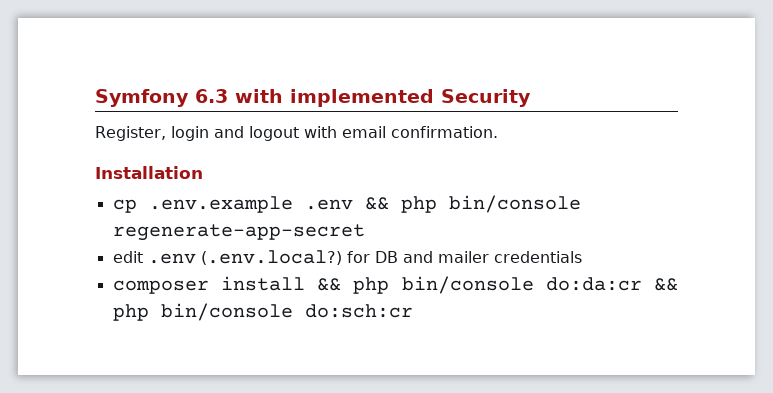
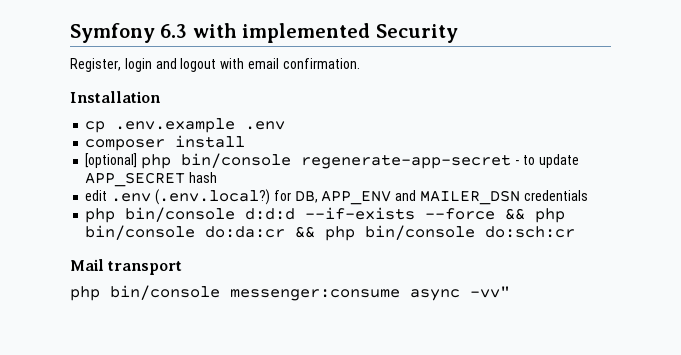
- cp .env.example .env && php bin/console regenerate-app-secret
+ cp .env.example .env
+ composer install
+ [optional] php bin/console regenerate-app-secret - to update APP_SECRET hash
- edit .env (.env.local?) for DB and mailer credentials
- composer install && php bin/console do:da:cr && php bin/console do:sch:cr
+ edit .env (.env.local?) for DB, APP_ENV and MAILER_DSN credentials
+ php bin/console d:d:d --if-exists --force && php bin/console do:da:cr && php bin/console do:sch:cr
+ Mail transport
+ php bin/console messenger:consume async -vv"

